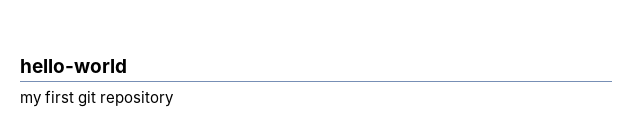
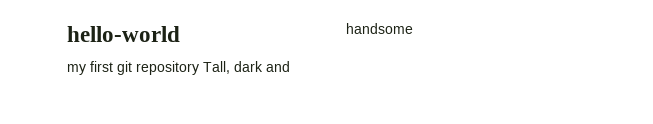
- my first git repository
+ my first git repository Tall, dark and handsome

